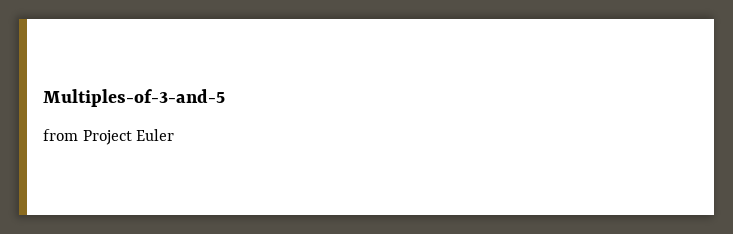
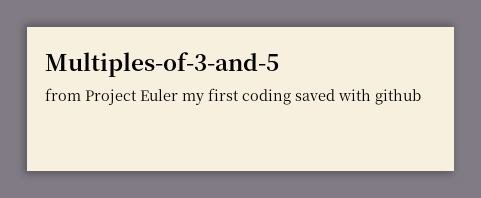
- from Project Euler
+ from Project Euler my first coding saved with github

